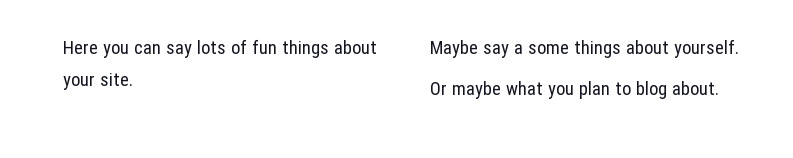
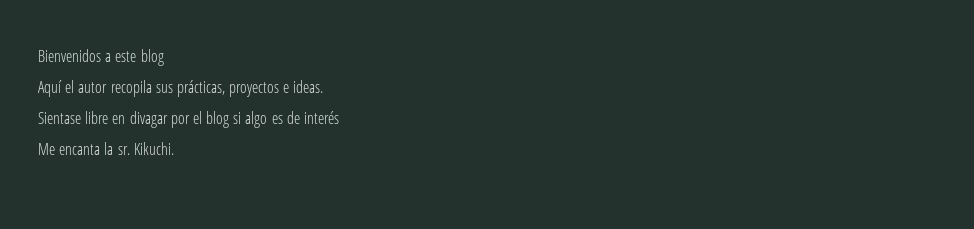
- Here you can say lots of fun things about your site.
- Maybe say a some things about yourself.
- Or maybe what you plan to blog about.
+ Bienvenidos a este blog
+ Aquí el autor recopila sus prácticas, proyectos e ideas.
+ Sientase libre en divagar por el blog si algo es de interés
+ Me encanta la sr. Kikuchi.

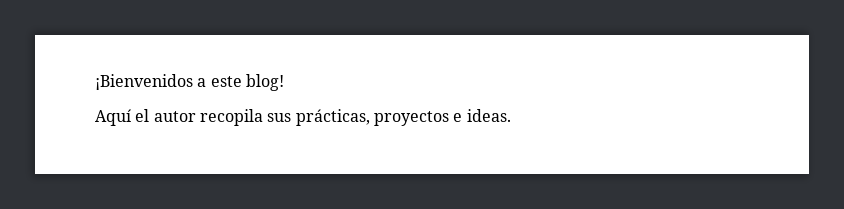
- Bienvenidos a este blog
+ ¡Bienvenidos a este blog!
- Sientase libre en divagar por el blog si algo es de interés
- Me encanta la sr. Kikuchi.

